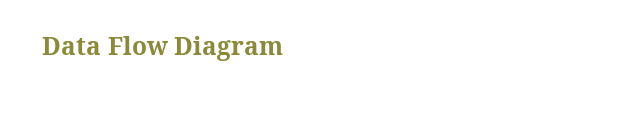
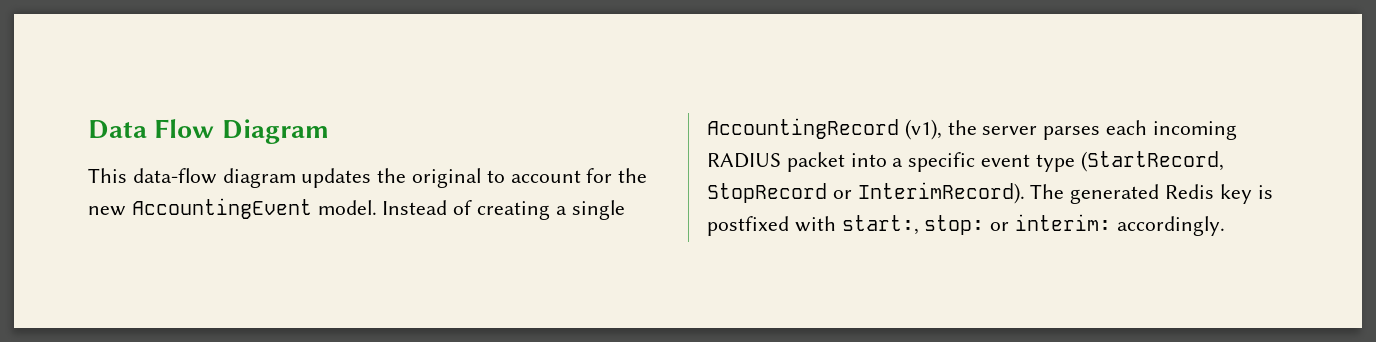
+ This data‑flow diagram updates the original to account for the new AccountingEvent model. Instead of creating a single AccountingRecord (v1), the server parses each incoming RADIUS packet into a specific event type (StartRecord, StopRecord or InterimRecord). The generated Redis key is postfixed with start:, stop: or interim: accordingly.

